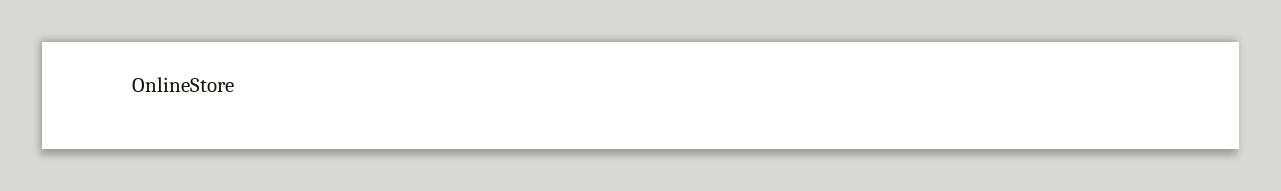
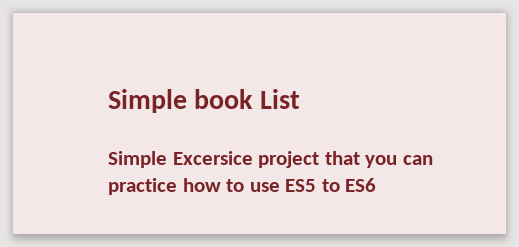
- OnlineStore
+ Simple book List
+ Simple Excersice project that you can practice how to use ES5 to ES6

